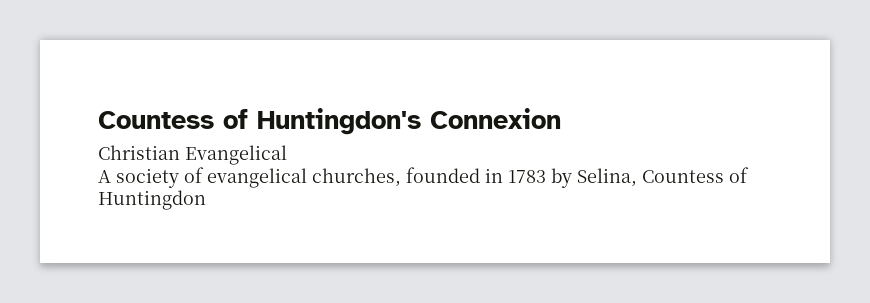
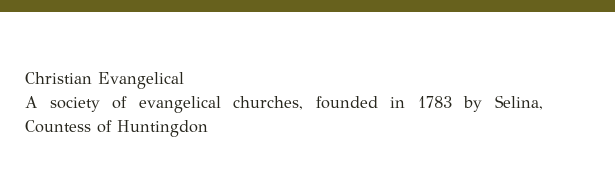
- Countess of Huntingdon's Connexion

